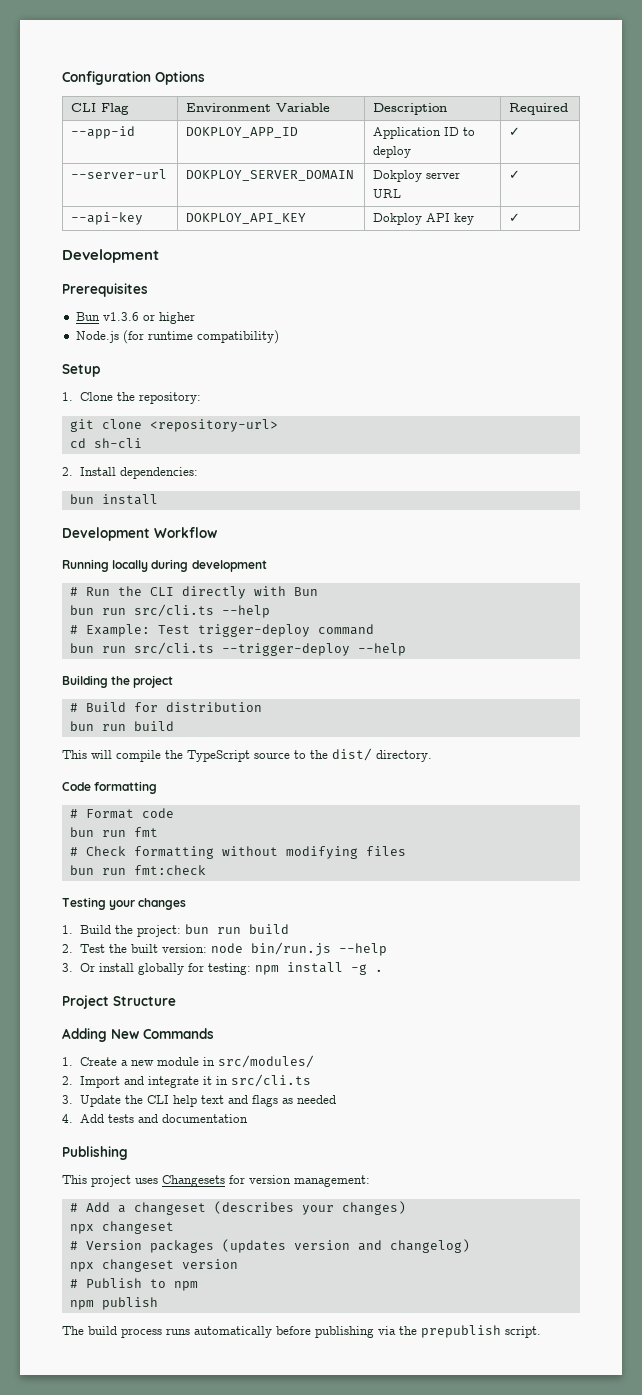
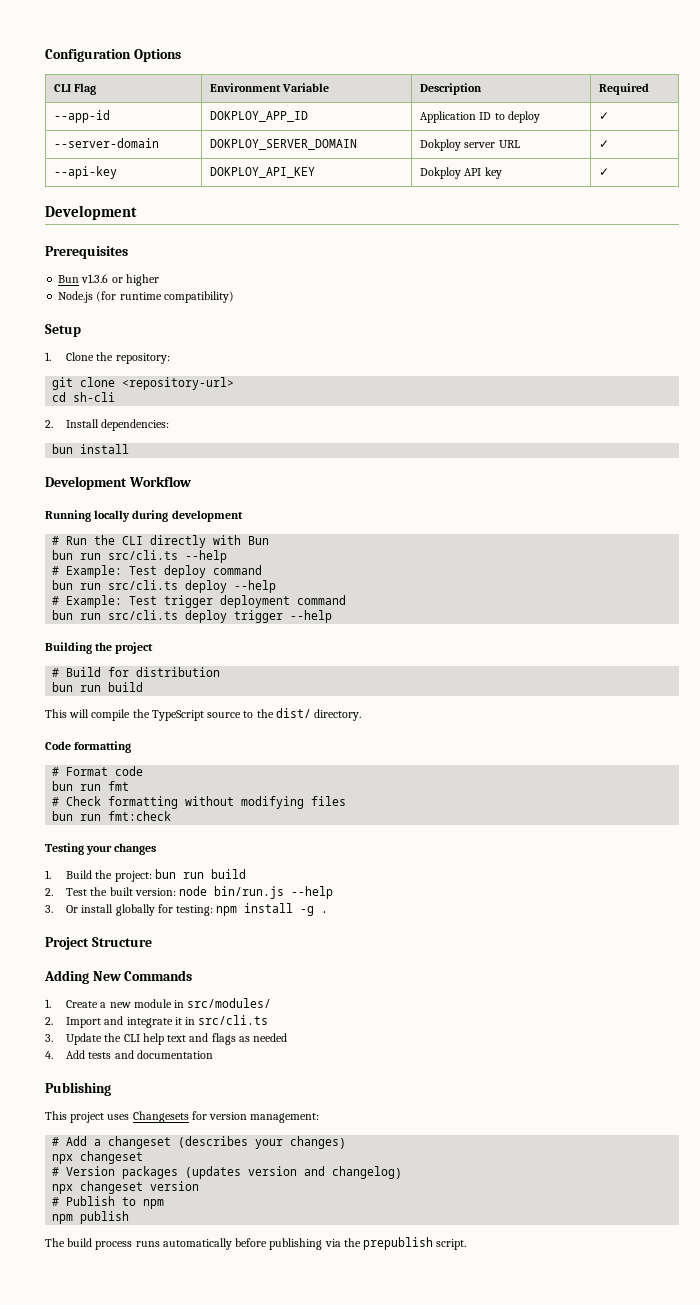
- --server-url | DOKPLOY_SERVER_DOMAIN | Dokploy server URL | ✓
+ --server-domain | DOKPLOY_SERVER_DOMAIN | Dokploy server URL | ✓
- # Example: Test trigger-deploy command
- bun run src/cli.ts --trigger-deploy --help
+ # Example: Test deploy command
+ bun run src/cli.ts deploy --help
+ # Example: Test trigger deployment command
+ bun run src/cli.ts deploy trigger --help

